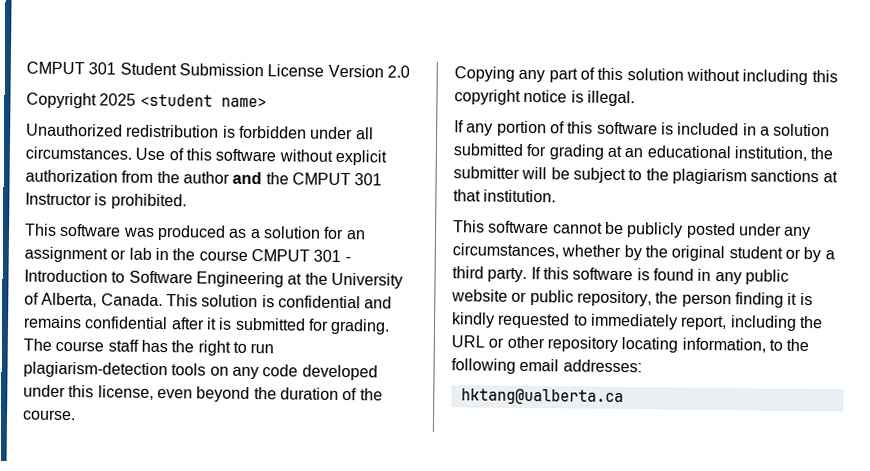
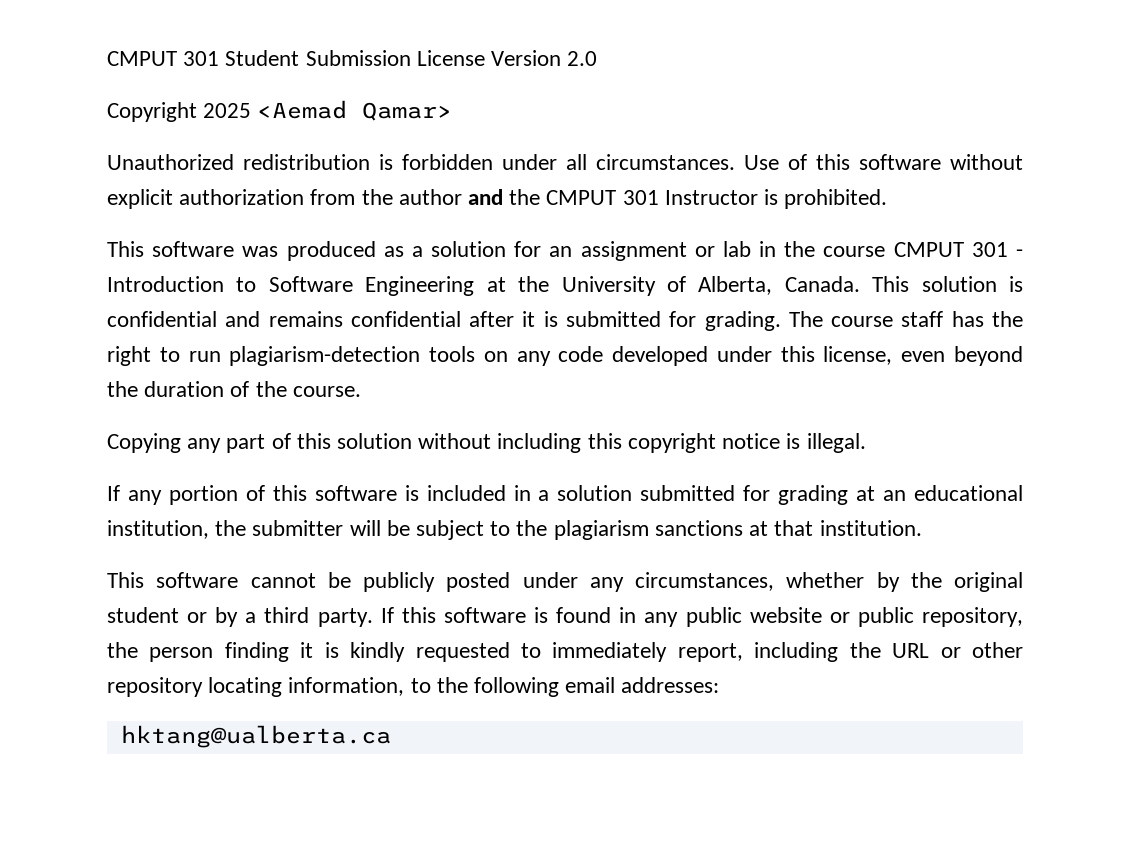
- Copyright 2025 <student name>
+ Copyright 2025 <Aemad Qamar>

